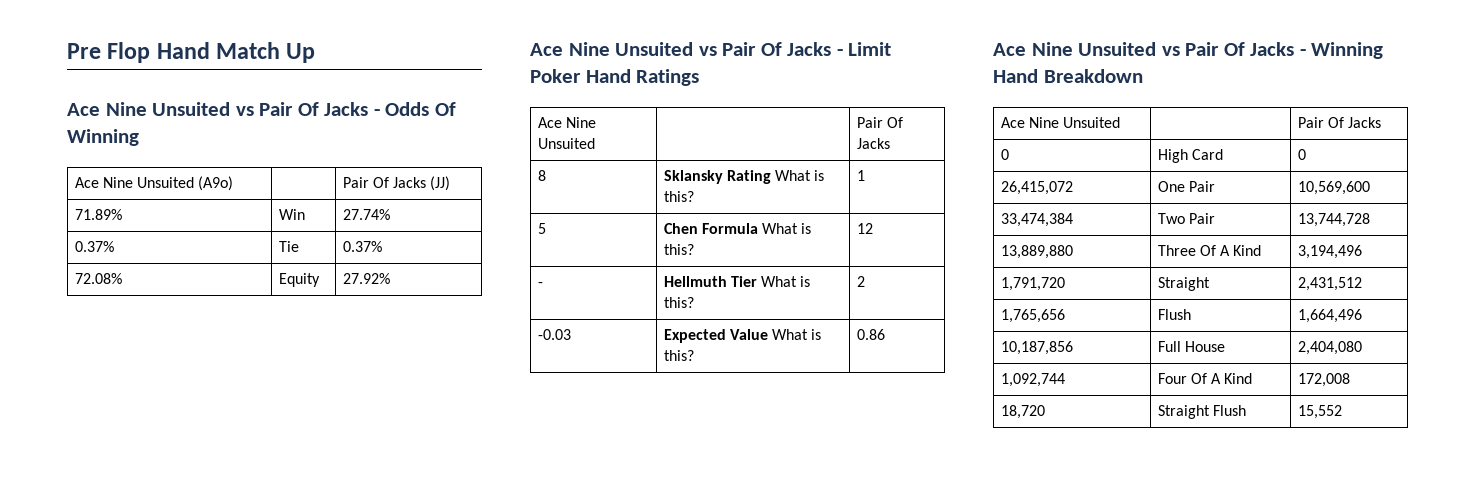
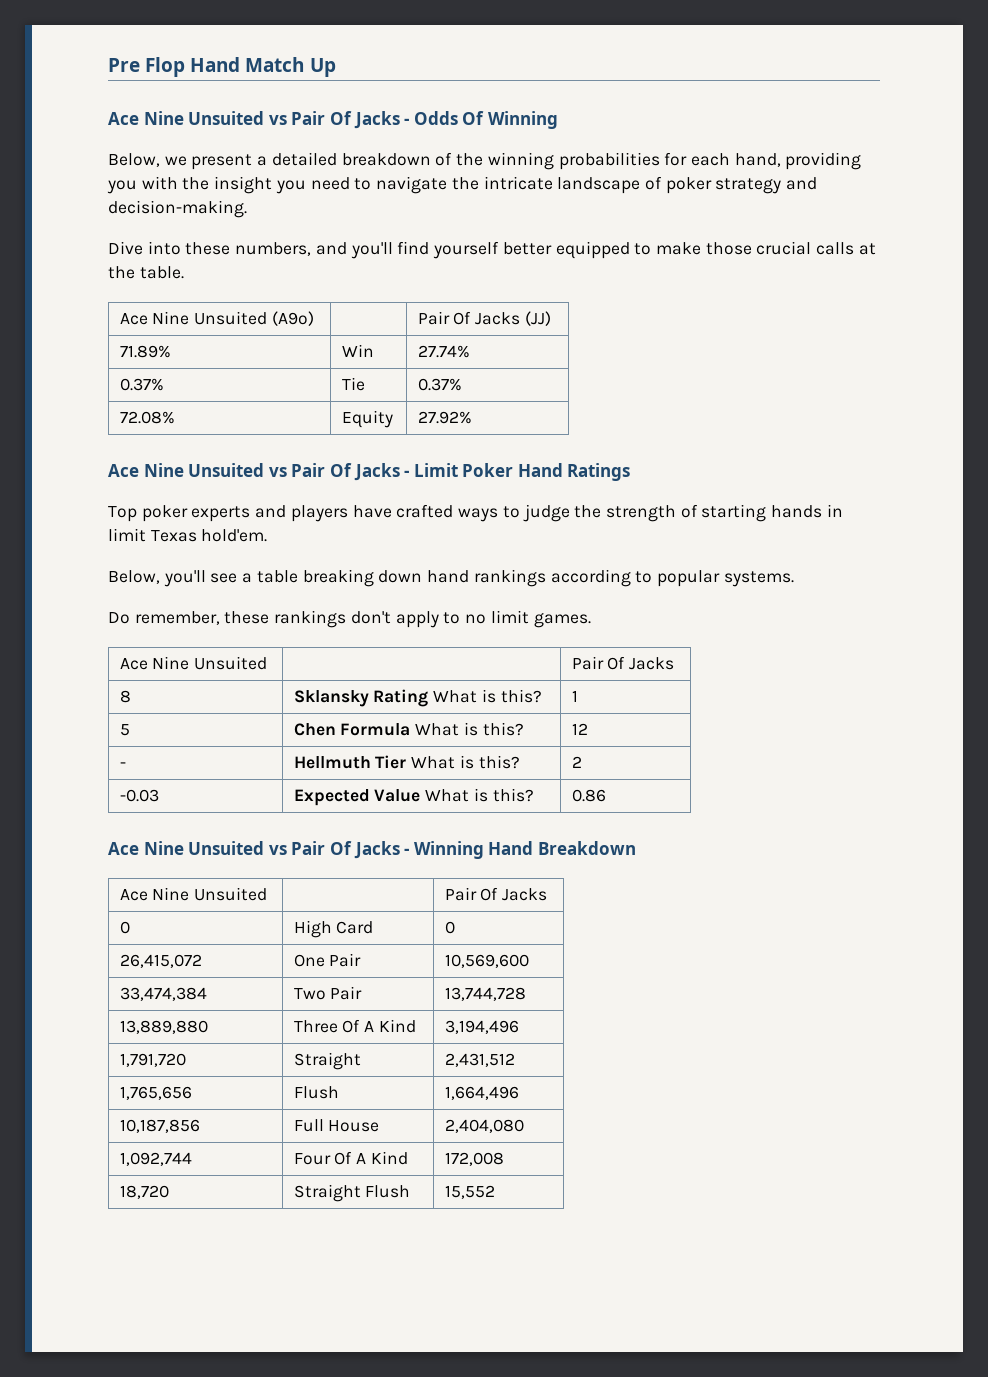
+ Below, we present a detailed breakdown of the winning probabilities for each hand, providing you with the insight you need to navigate the intricate landscape of poker strategy and decision-making.
+ Dive into these numbers, and you'll find yourself better equipped to make those crucial calls at the table.
+ Top poker experts and players have crafted ways to judge the strength of starting hands in limit Texas hold'em.
+ Below, you'll see a table breaking down hand rankings according to popular systems.
+ Do remember, these rankings don't apply to no limit games.

